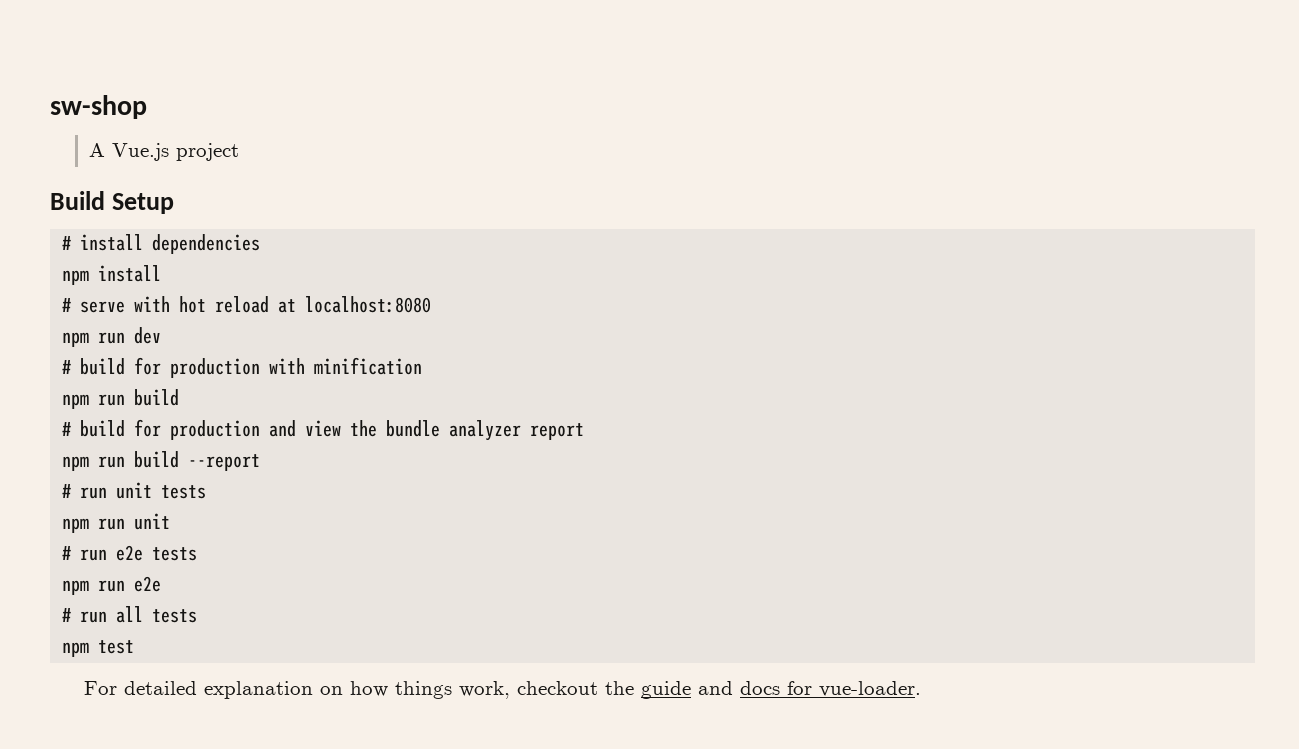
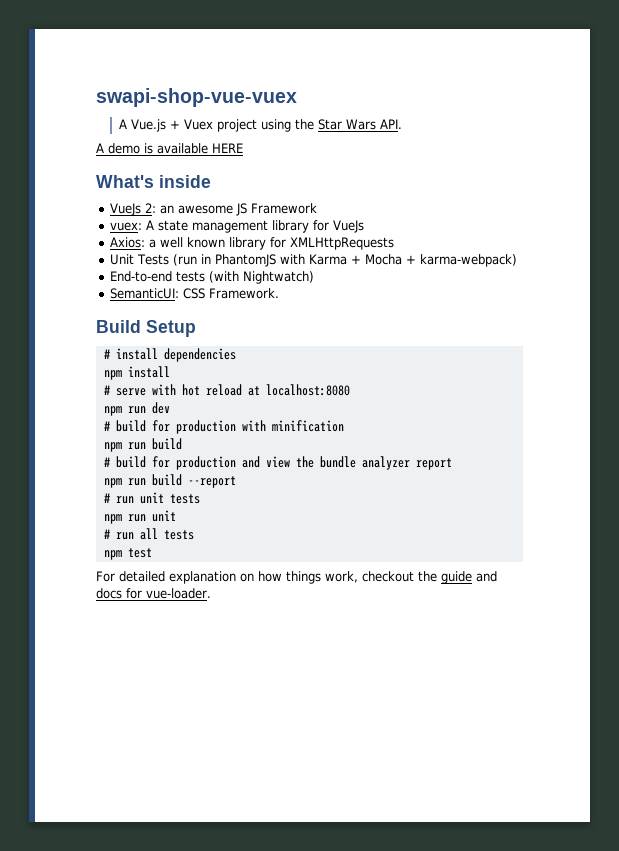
- sw-shop
+ swapi-shop-vue-vuex
- A Vue.js project
+ A Vue.js + Vuex project using the Star Wars API.
+ A demo is available HERE
+ What's inside
+ VueJs 2: an awesome JS Framework
+ vuex: A state management library for VueJs
+ Axios: a well known library for XMLHttpRequests
+ Unit Tests (run in PhantomJS with Karma + Mocha + karma-webpack)
+ End-to-end tests (with Nightwatch)
+ SemanticUI: CSS Framework.
- # run e2e tests
- npm run e2e

